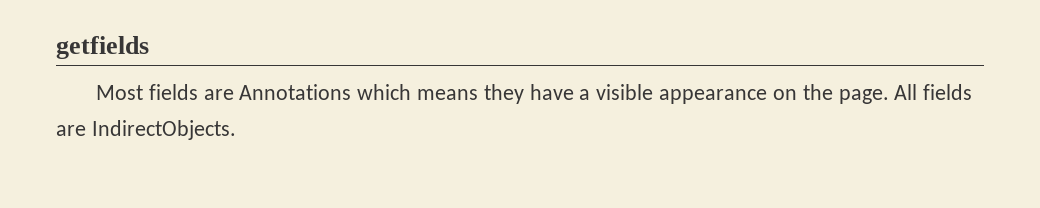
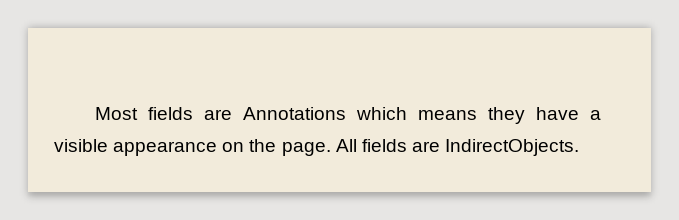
- getfields

